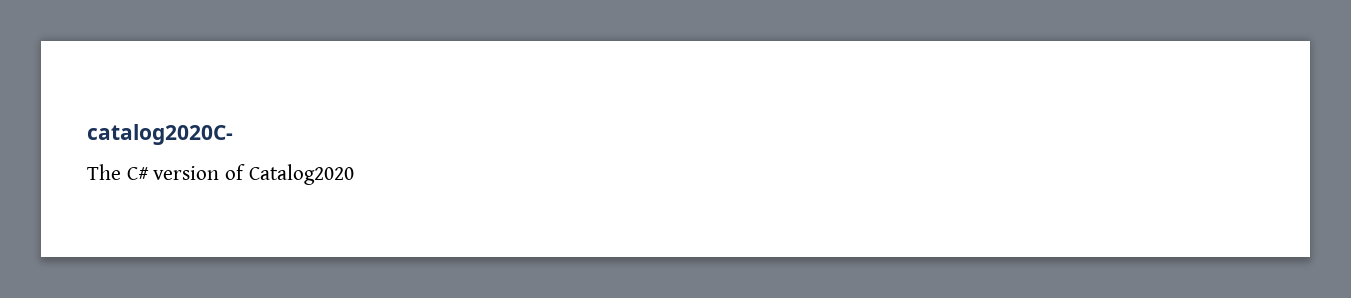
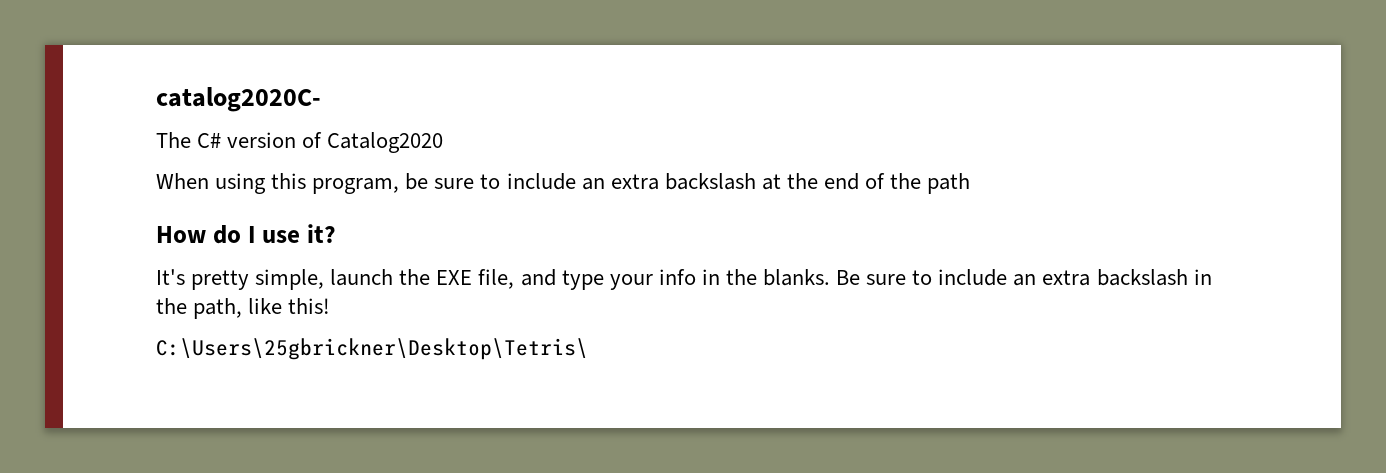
+ When using this program, be sure to include an extra backslash at the end of the path
+ How do I use it?
+ It's pretty simple, launch the EXE file, and type your info in the blanks. Be sure to include an extra backslash in the path, like this!
+ C:\Users\25gbrickner\Desktop\Tetris\

